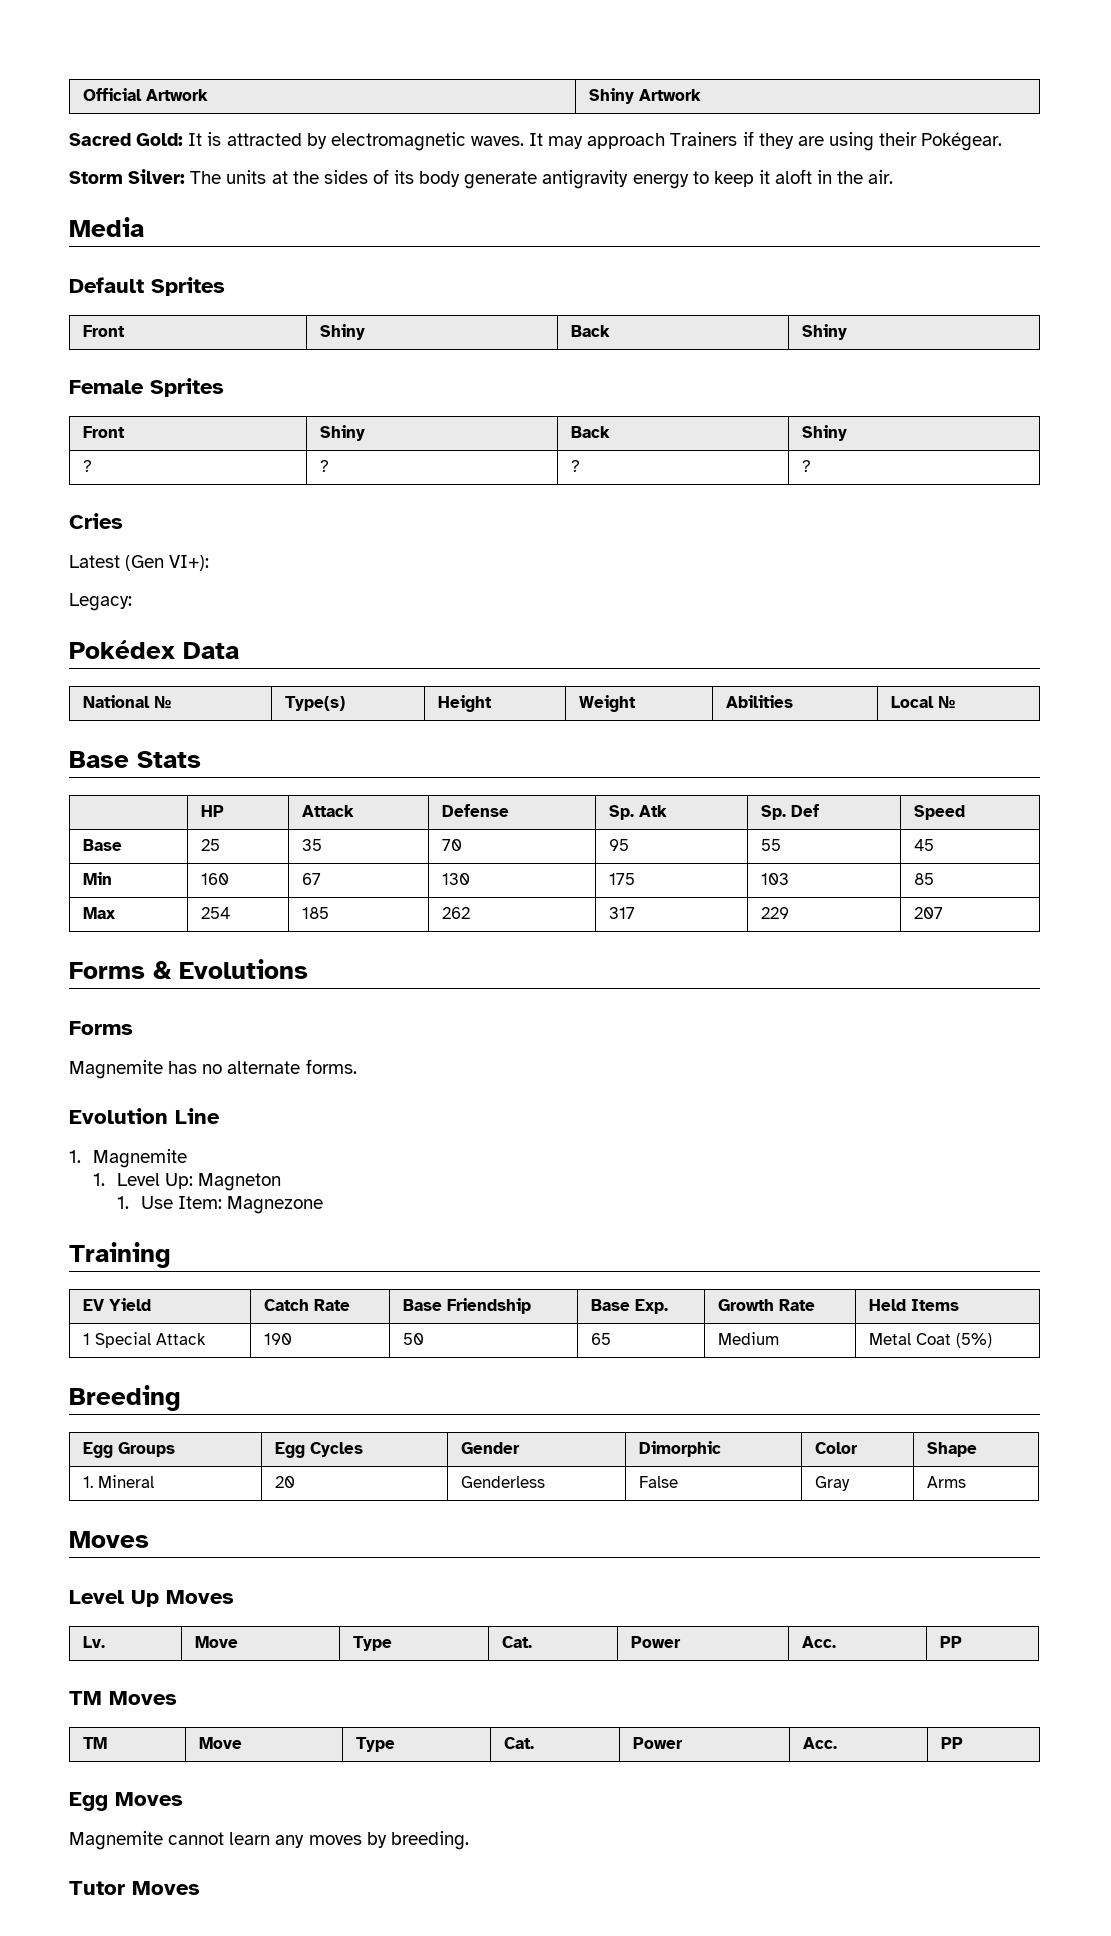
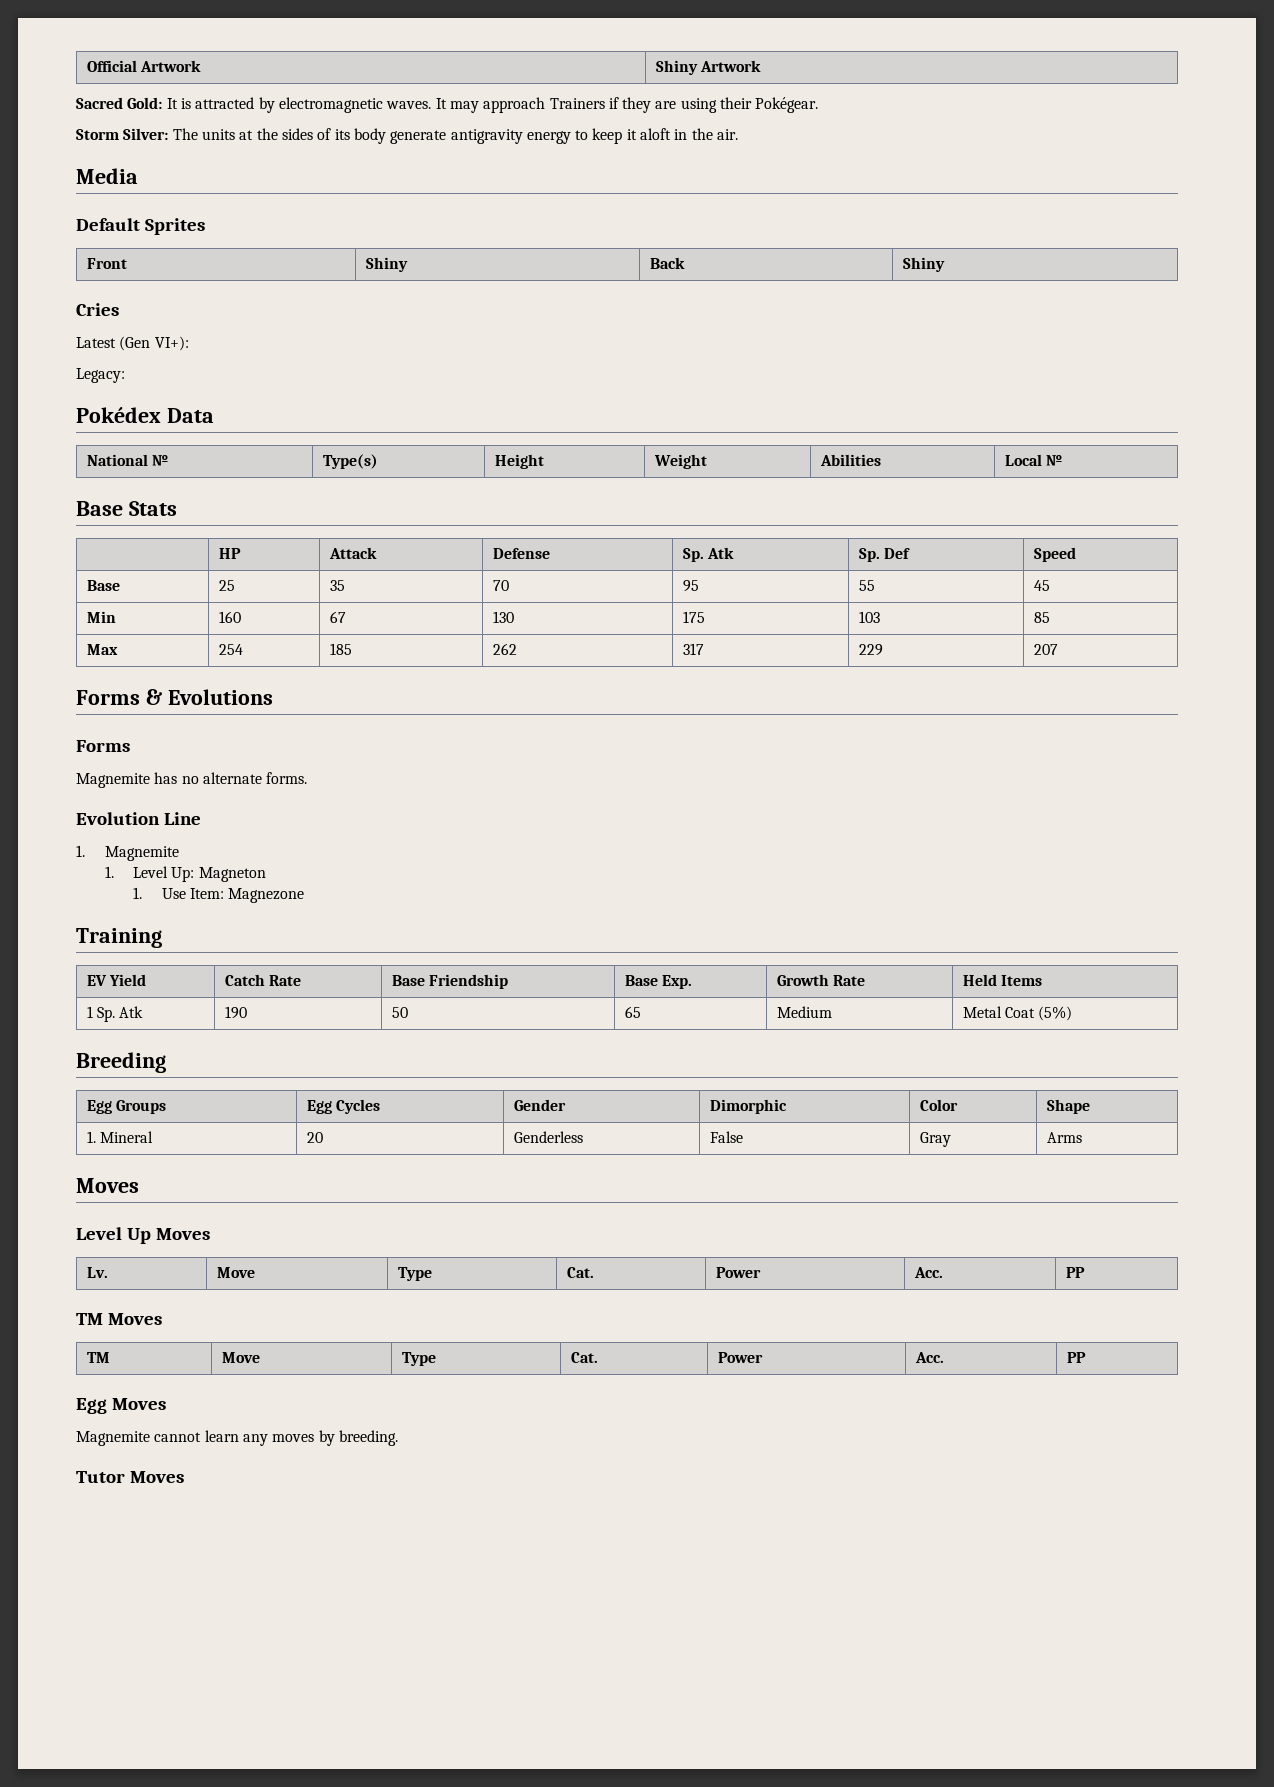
- Female Sprites
- Front | Shiny | Back | Shiny
- ? | ? | ? | ?
- 1 Special Attack | 190 | 50 | 65 | Medium | Metal Coat (5%)
+ 1 Sp. Atk | 190 | 50 | 65 | Medium | Metal Coat (5%)

